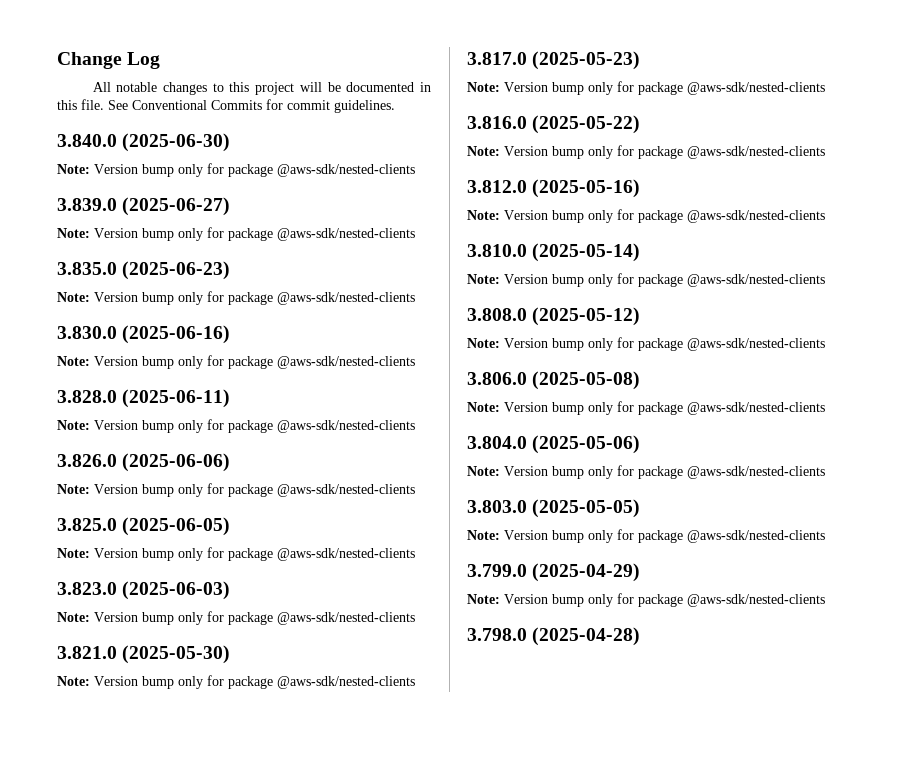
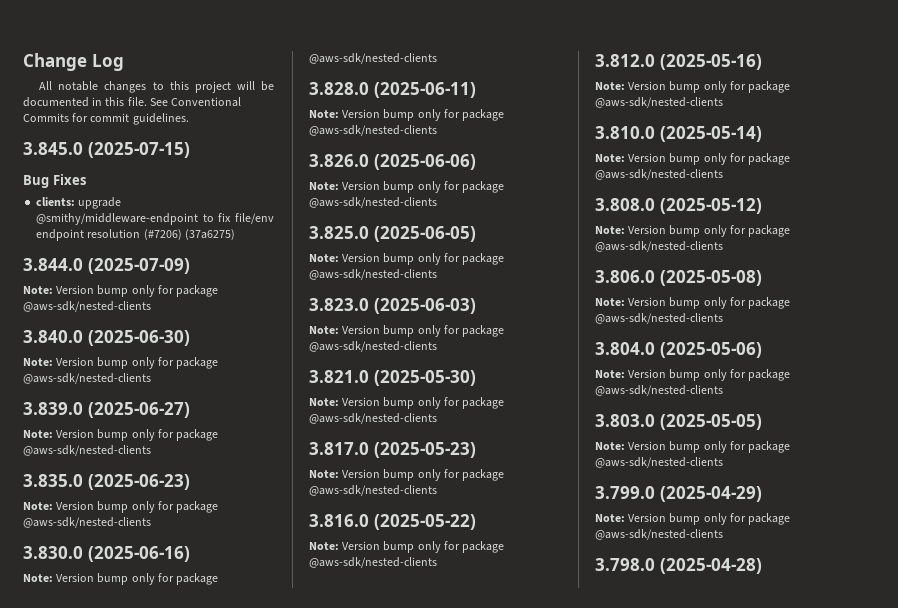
+ 3.845.0 (2025-07-15)
+ Bug Fixes
+ clients: upgrade @smithy/middleware-endpoint to fix file/env endpoint resolution (#7206) (37a6275)
+ 3.844.0 (2025-07-09)
+ Note: Version bump only for package @aws-sdk/nested-clients

